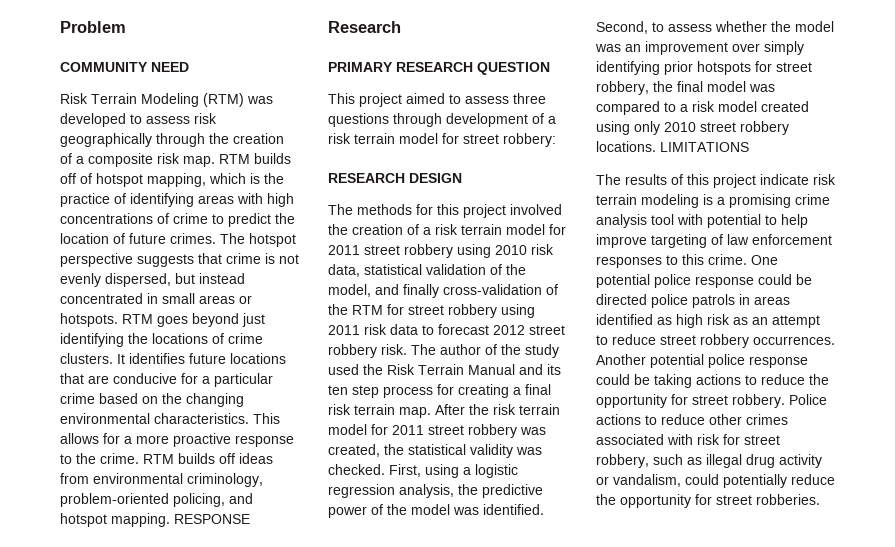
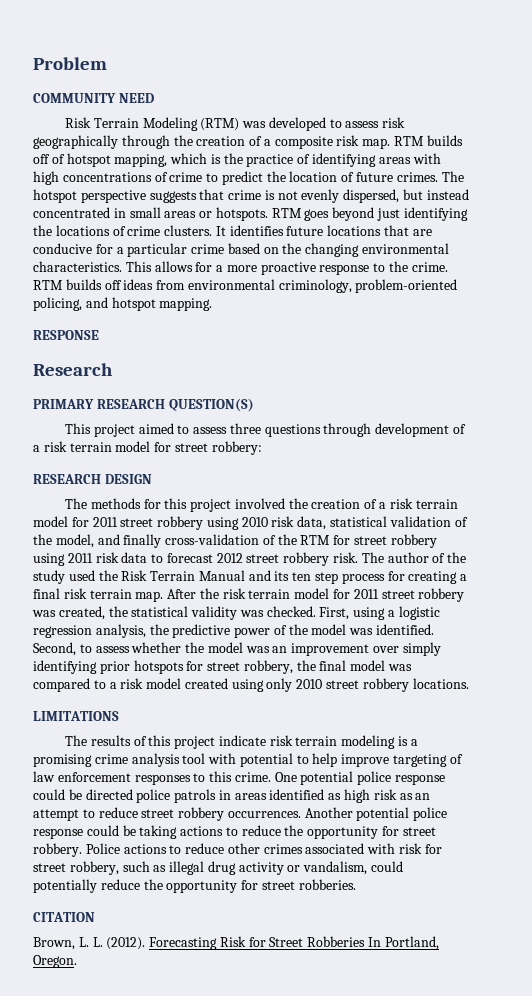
- RTM builds off ideas from environmental criminology, problem-oriented policing, and hotspot mapping. RESPONSE
+ RTM builds off ideas from environmental criminology, problem-oriented policing, and hotspot mapping.
+ RESPONSE
- PRIMARY RESEARCH QUESTION
+ PRIMARY RESEARCH QUESTION(S)
- Second, to assess whether the model was an improvement over simply identifying prior hotspots for street robbery, the final model was compared to a risk model created using only 2010 street robbery locations. LIMITATIONS
+ Second, to assess whether the model was an improvement over simply identifying prior hotspots for street robbery, the final model was compared to a risk model created using only 2010 street robbery locations.
+ LIMITATIONS
+ CITATION
+ Brown, L. L. (2012). Forecasting Risk for Street Robberies In Portland, Oregon.

